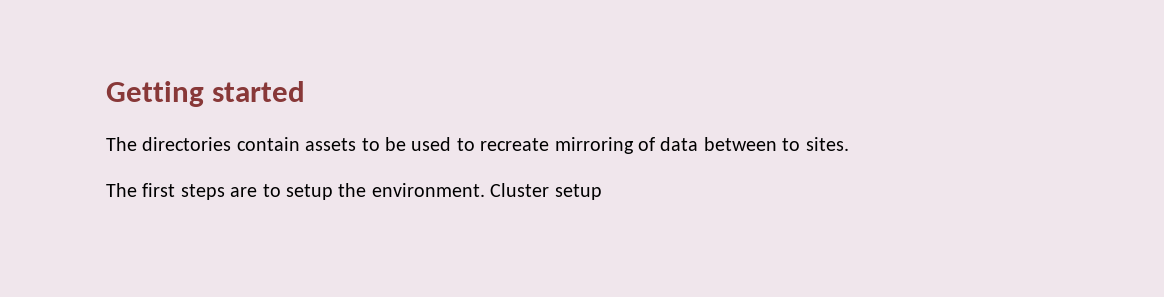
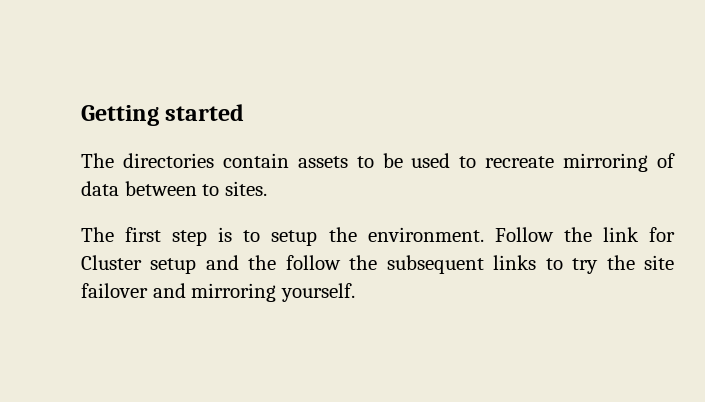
- The first steps are to setup the environment.
+ The first step is to setup the environment.
- Cluster setup
+ Follow the link for Cluster setup and the follow the subsequent links to try the site failover and mirroring yourself.

